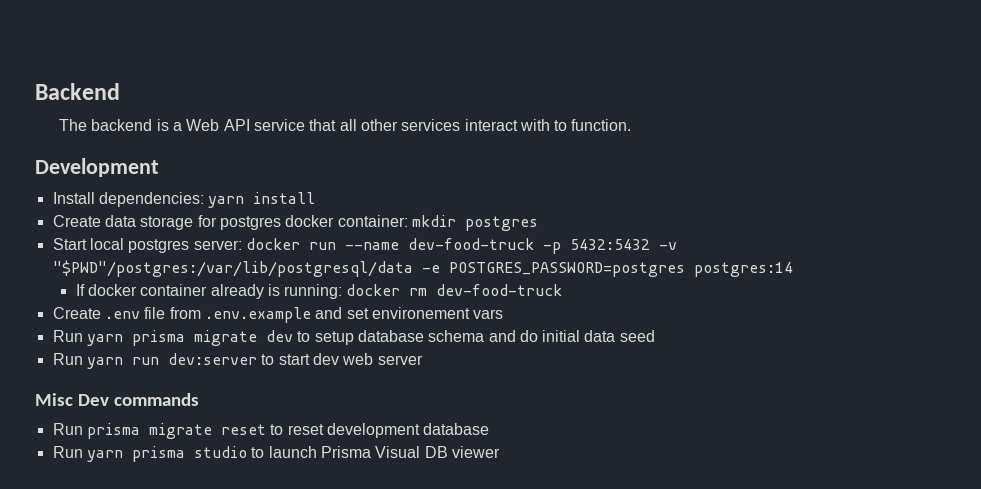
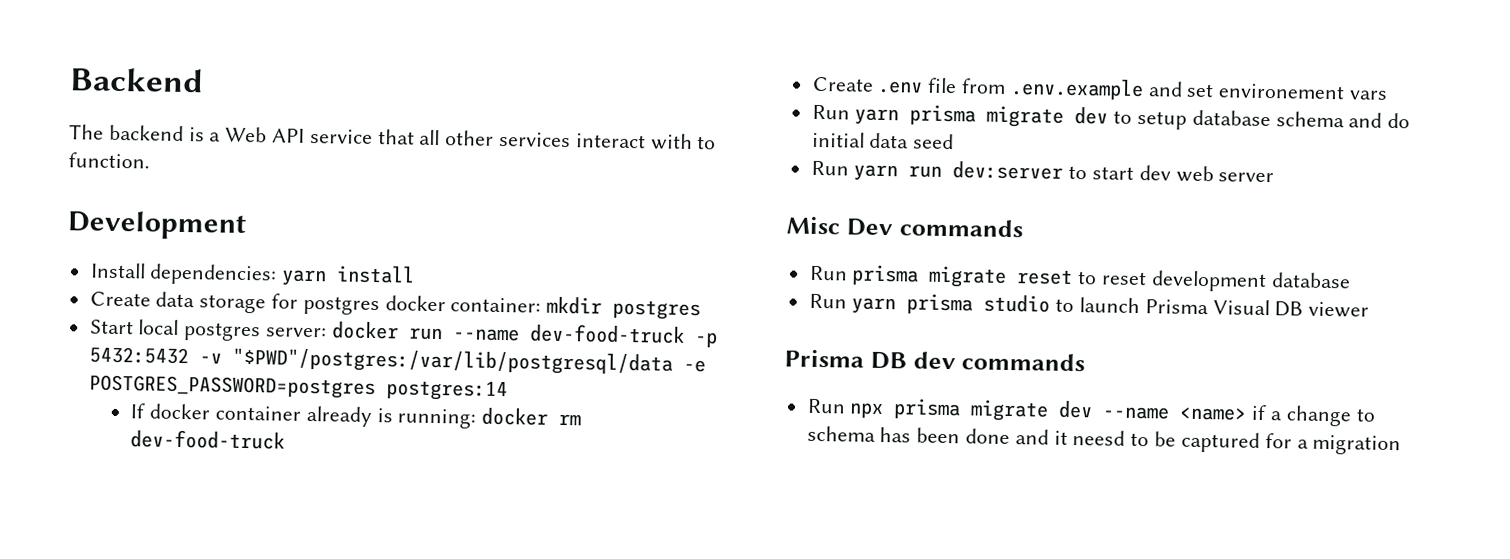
+ Prisma DB dev commands
+ Run npx prisma migrate dev --name <name> if a change to schema has been done and it neesd to be captured for a migration

